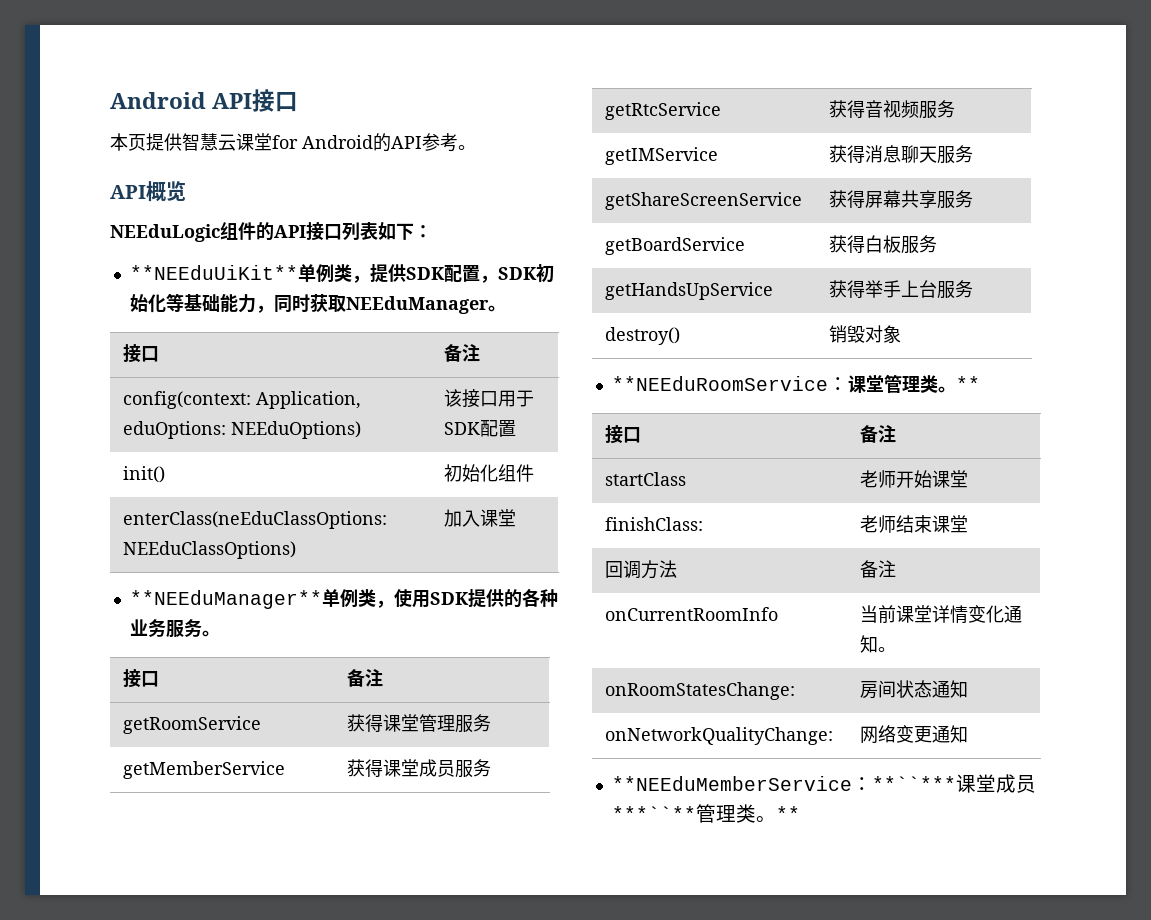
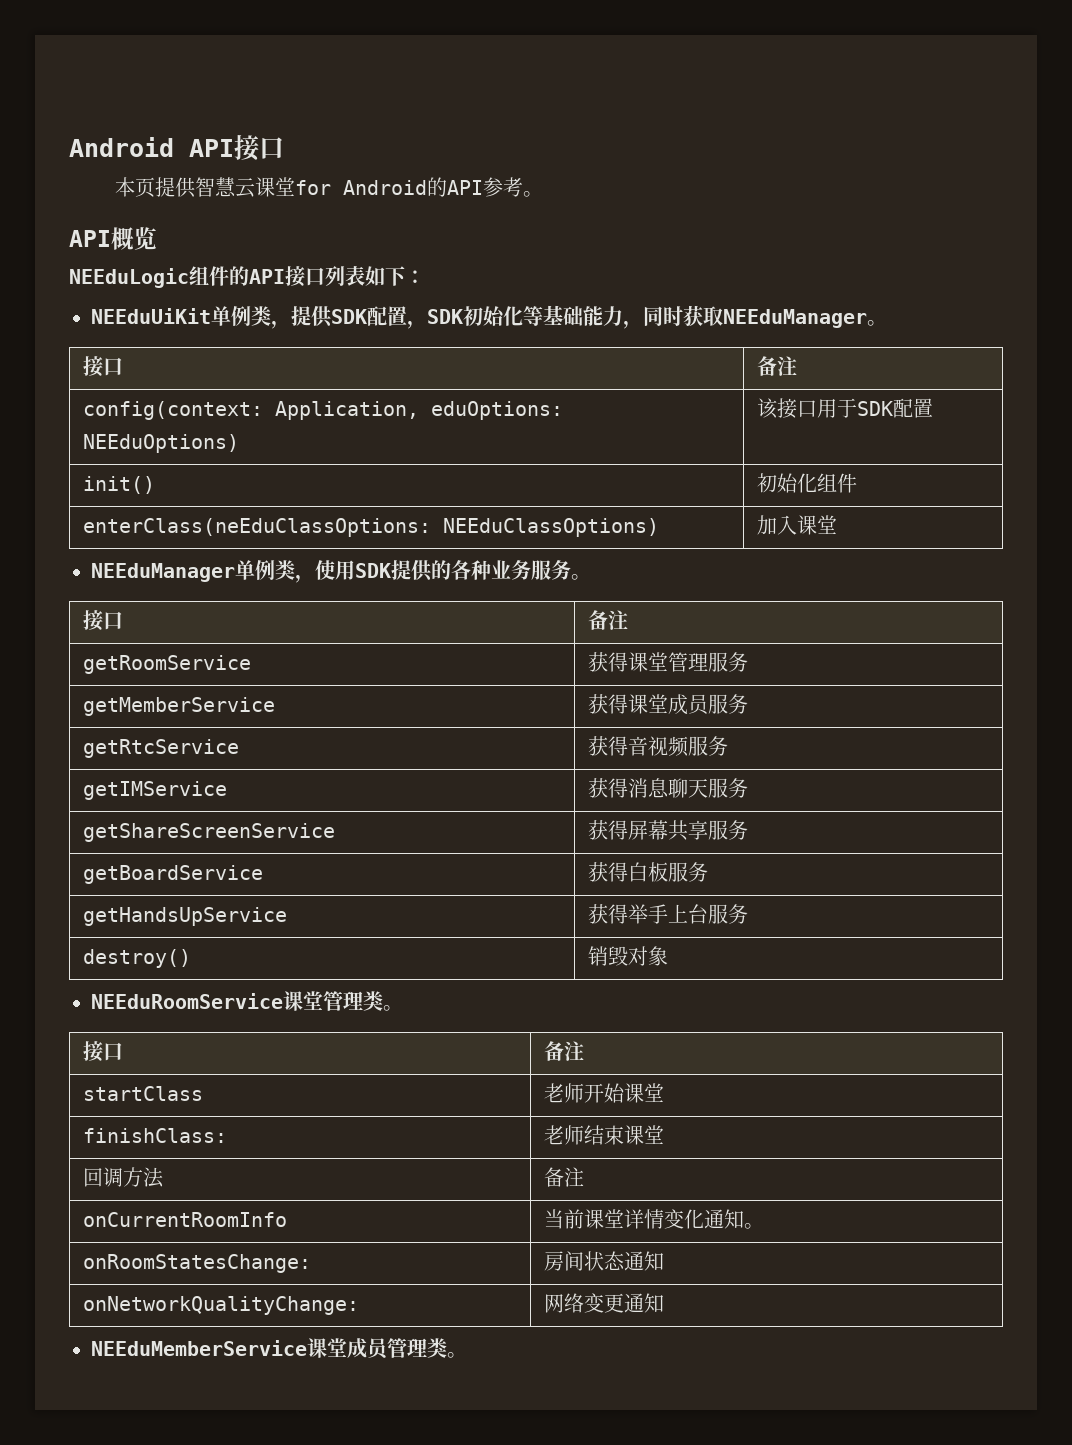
- **NEEduUiKit**单例类，提供SDK配置，SDK初始化等基础能力，同时获取NEEduManager。
+ NEEduUiKit单例类，提供SDK配置，SDK初始化等基础能力，同时获取NEEduManager。
- **NEEduManager**单例类，使用SDK提供的各种业务服务。
+ NEEduManager单例类，使用SDK提供的各种业务服务。
- **NEEduRoomService：课堂管理类。**
+ NEEduRoomService课堂管理类。
- **NEEduMemberService：**``***课堂成员***``**管理类。**
+ NEEduMemberService课堂成员管理类。

